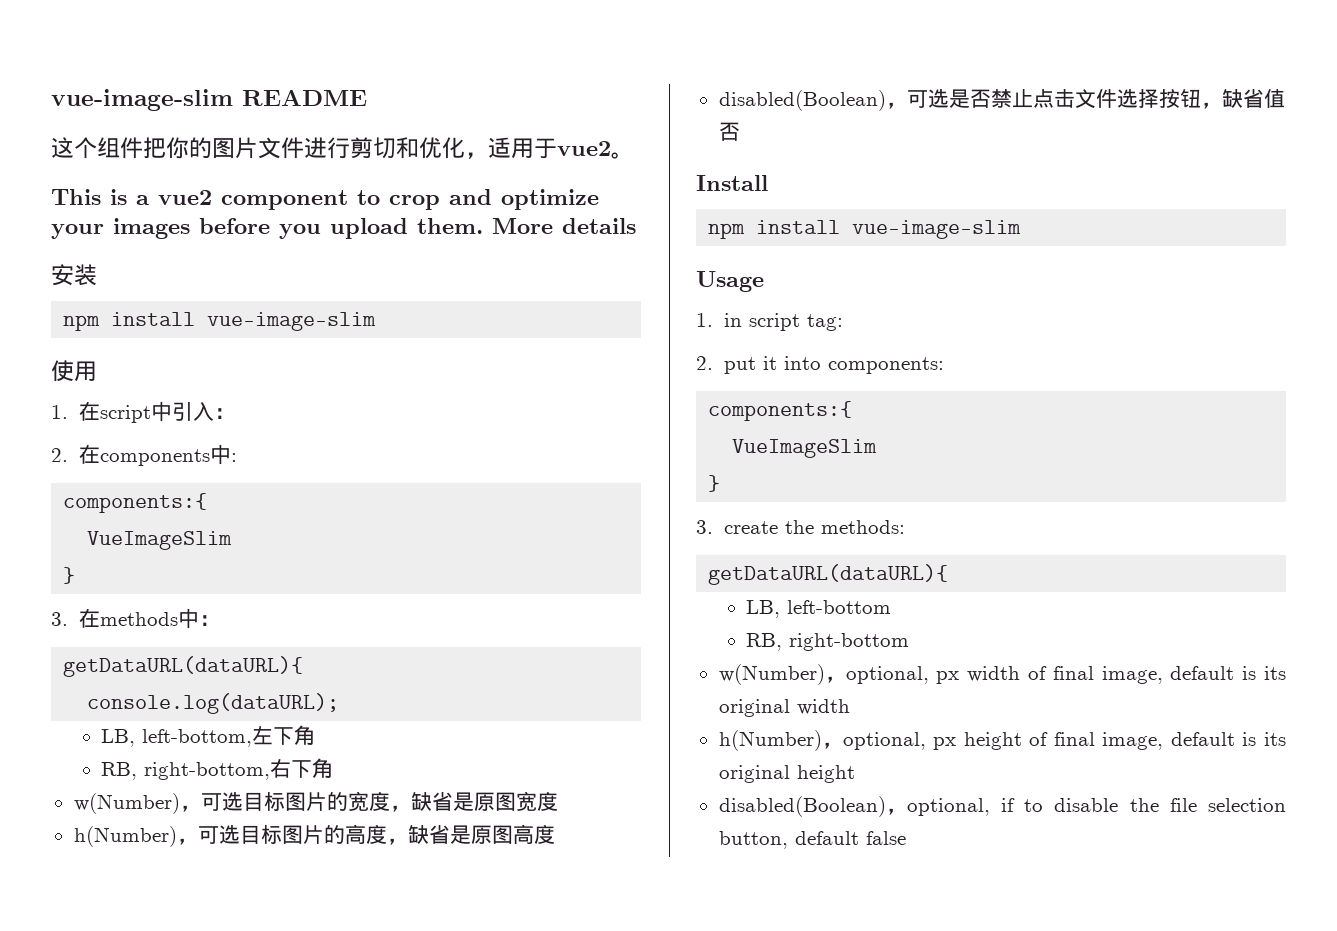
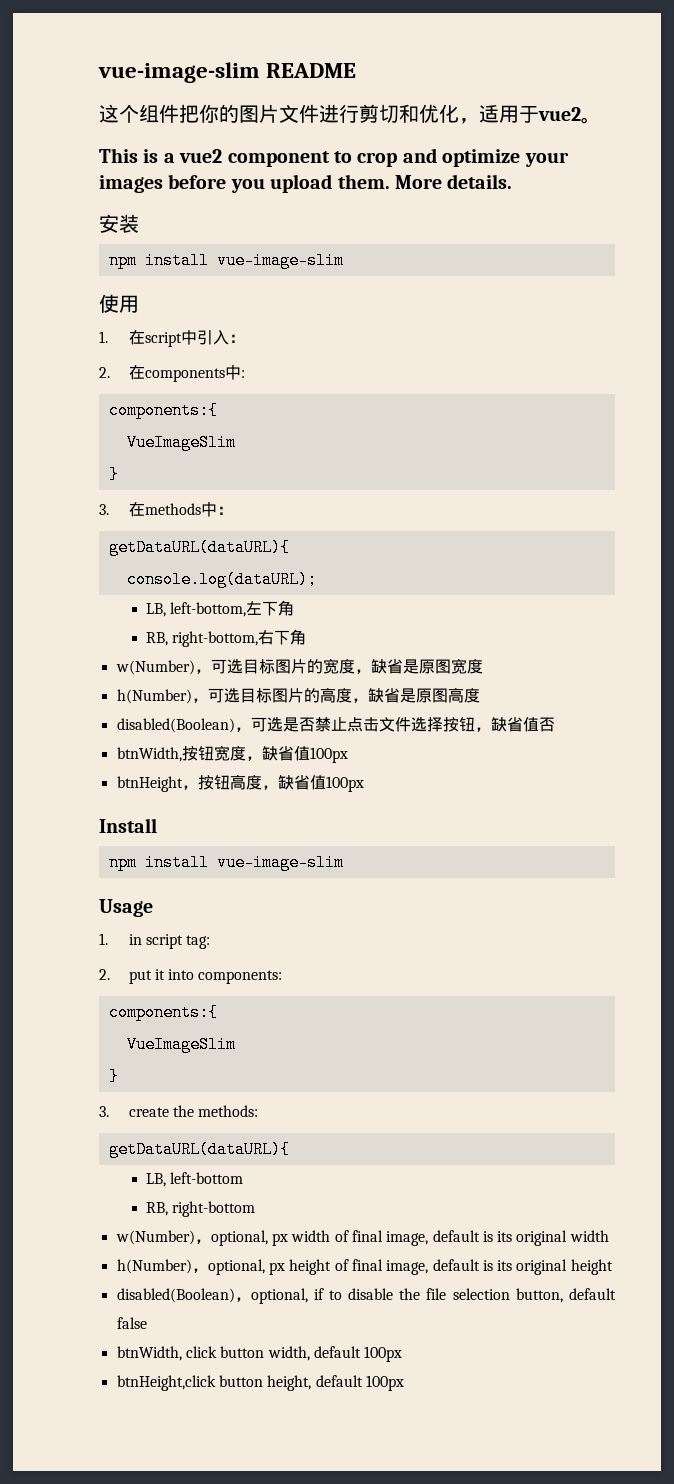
- More details
+ More details.
+ btnWidth,按钮宽度，缺省值100px
+ btnHeight，按钮高度，缺省值100px
+ btnWidth, click button width, default 100px
+ btnHeight,click button height, default 100px

